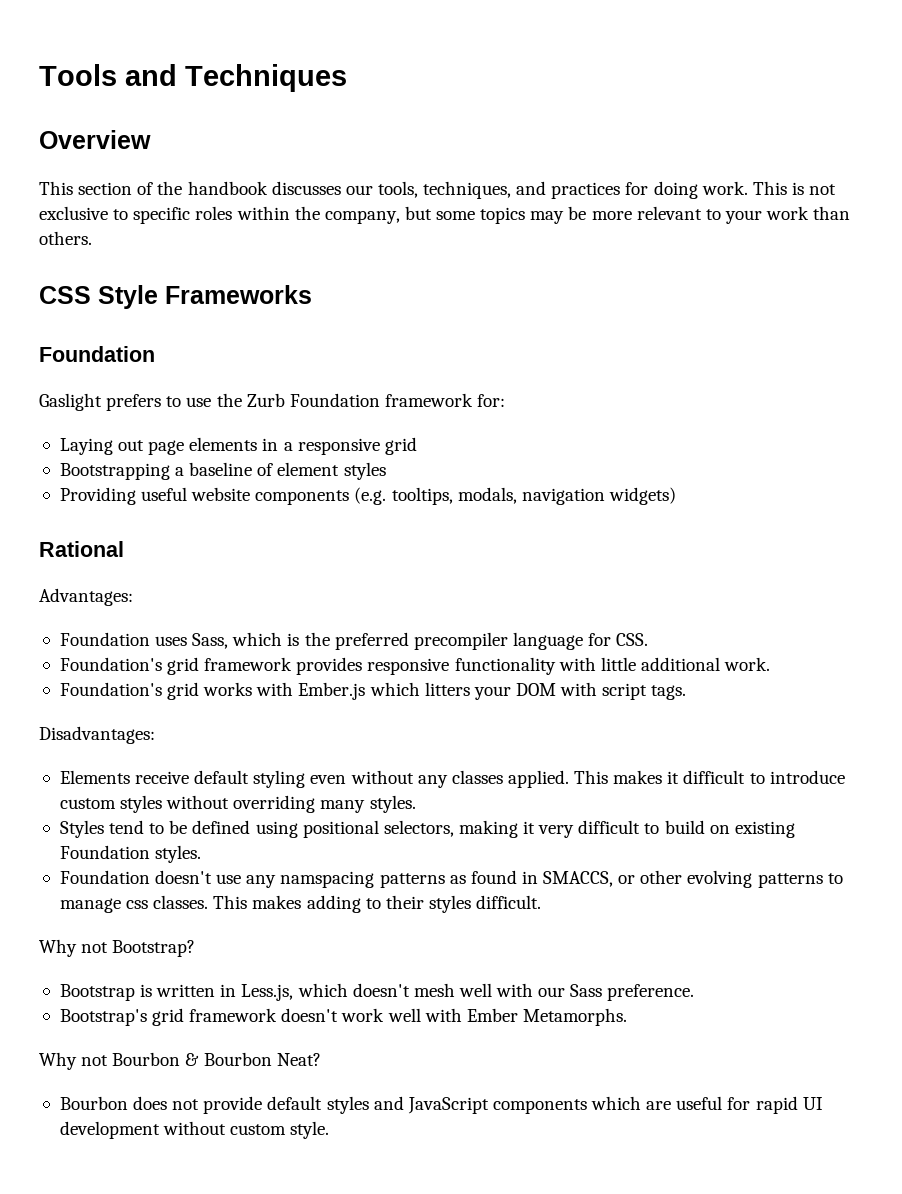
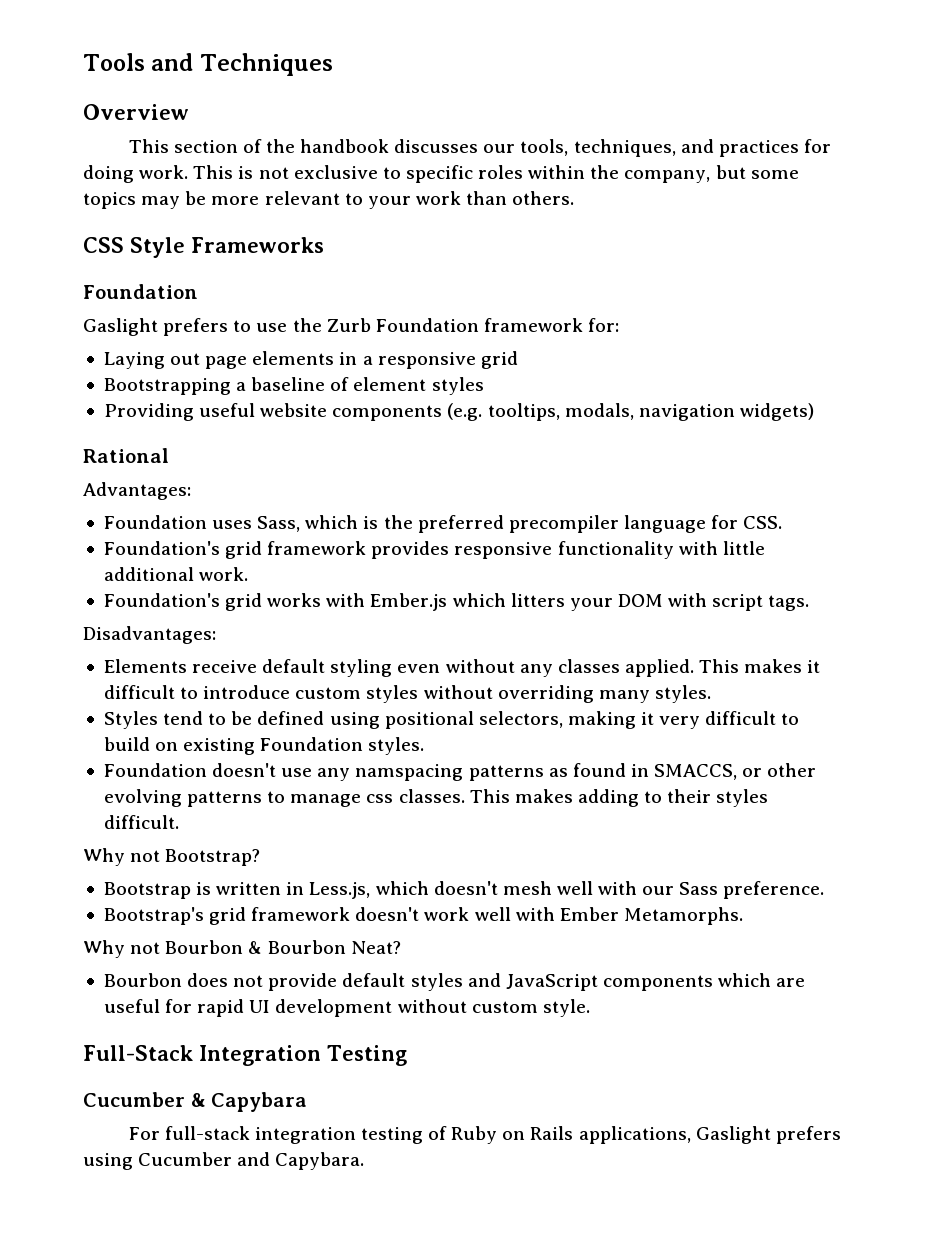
+ Full-Stack Integration Testing
+ Cucumber & Capybara
+ For full-stack integration testing of Ruby on Rails applications, Gaslight prefers using Cucumber and Capybara.

